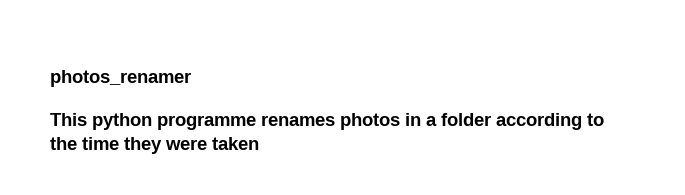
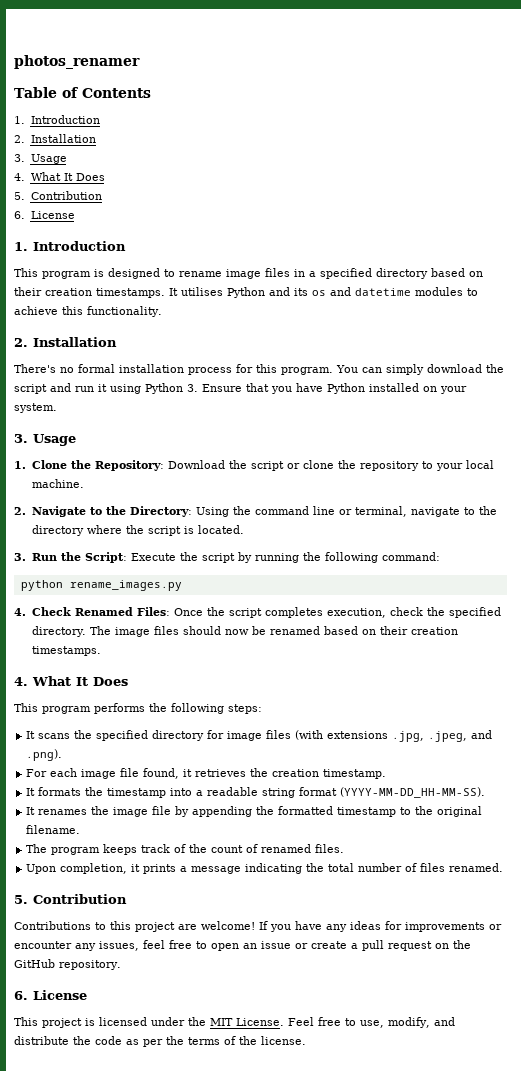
- This python programme renames photos in a folder according to the time they were taken
+ Table of Contents
+ 1. Introduction
+ 2. Installation
+ 3. Usage
+ 4. What It Does
+ 5. Contribution
+ 6. License
+ 1. Introduction
+ This program is designed to rename image files in a specified directory based on their creation timestamps. It utilises Python and its os and datetime modules to achieve this functionality.
+ 2. Installation
+ There's no formal installation process for this program. You can simply download the script and run it using Python 3. Ensure that you have Python installed on your system.
+ 3. Usage
+ 1. Clone the Repository: Download the script or clone the repository to your local machine.
+ 2. Navigate to the Directory: Using the command line or terminal, navigate to the directory where the script is located.
+ 3. Run the Script: Execute the script by running the following command:
+ python rename_images.py
+ 4. Check Renamed Files: Once the script completes execution, check the specified directory. The image files should now be renamed based on their creation timestamps.
+ 4. What It Does
+ This program performs the following steps:
+ It scans the specified directory for image files (with extensions .jpg, .jpeg, and .png).
+ For each image file found, it retrieves the creation timestamp.
+ It formats the timestamp into a readable string format (YYYY-MM-DD_HH-MM-SS).
+ It renames the image file by appending the formatted timestamp to the original filename.
+ The program keeps track of the count of renamed files.
+ Upon completion, it prints a message indicating the total number of files renamed.
+ 5. Contribution
+ Contributions to this project are welcome! If you have any ideas for improvements or encounter any issues, feel free to open an issue or create a pull request on the GitHub repository.
+ 6. License
+ This project is licensed under the MIT License. Feel free to use, modify, and distribute the code as per the terms of the license.

